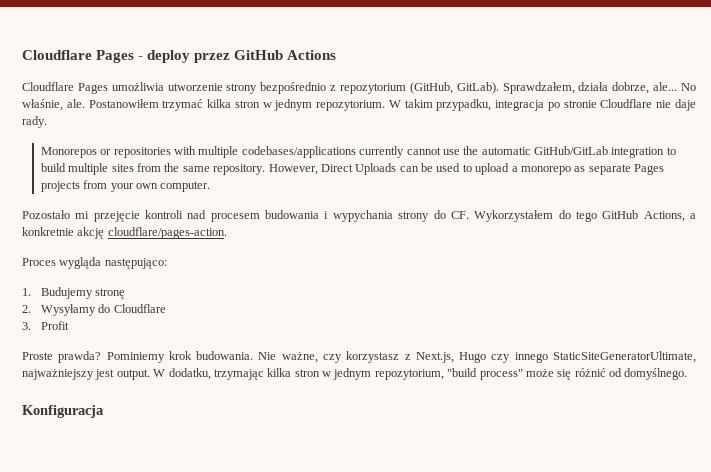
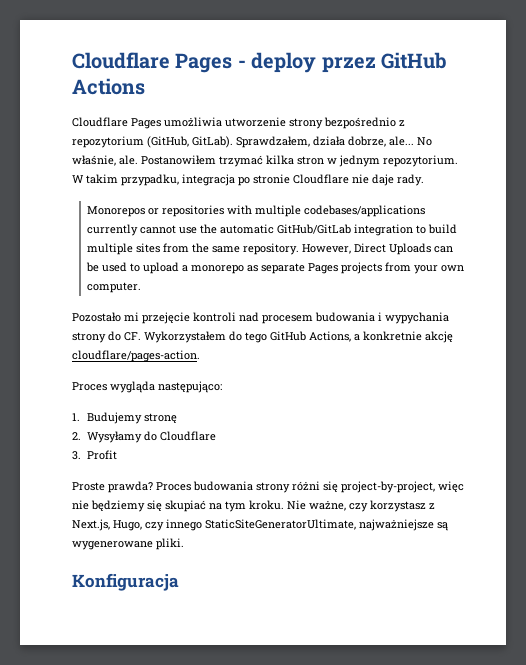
- Pominiemy krok budowania.
+ Proces budowania strony różni się project-by-project, więc nie będziemy się skupiać na tym kroku.
- Nie ważne, czy korzystasz z Next.js, Hugo czy innego StaticSiteGeneratorUltimate, najważniejszy jest output. W dodatku, trzymając kilka stron w jednym repozytorium, "build process" może się różnić od domyślnego.
+ Nie ważne, czy korzystasz z Next.js, Hugo, czy innego StaticSiteGeneratorUltimate, najważniejsze są wygenerowane pliki.

